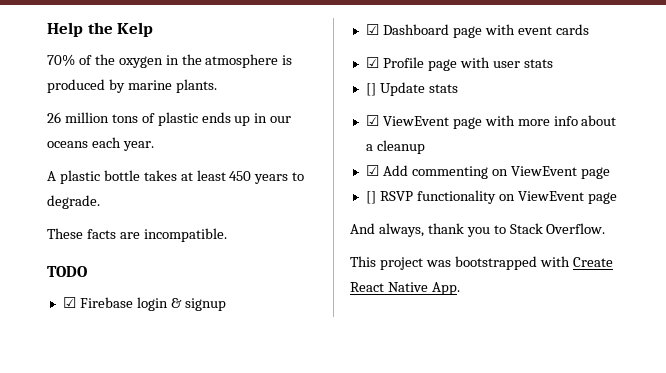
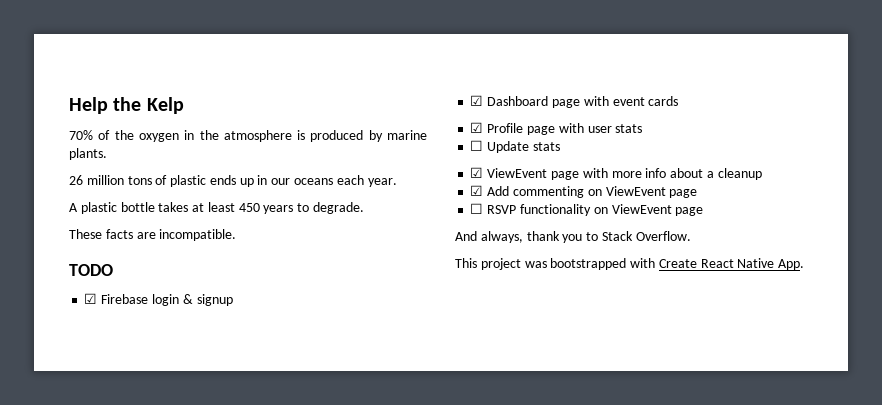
- [] Update stats
+ ☐ Update stats
- [] RSVP functionality on ViewEvent page
+ ☐ RSVP functionality on ViewEvent page

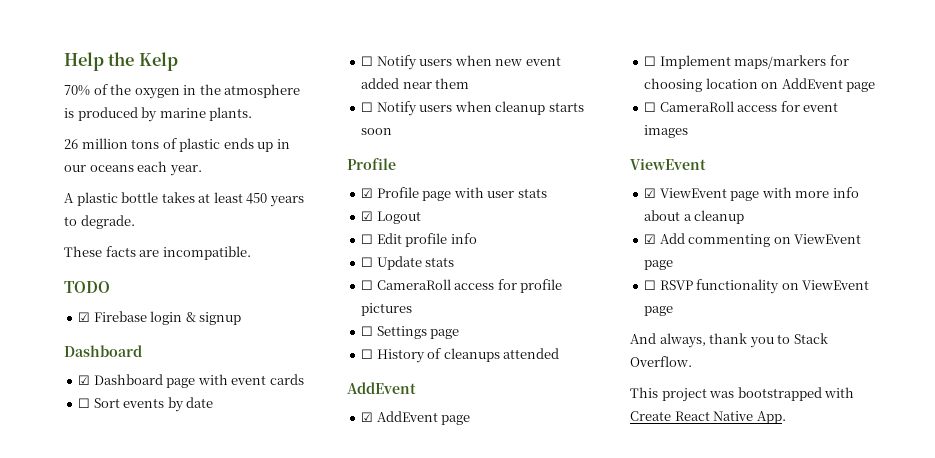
  ☑ Firebase login & signup
+ Dashboard
+ ☐ Sort events by date
+ ☐ Notify users when new event added near them
+ ☐ Notify users when cleanup starts soon
+ Profile
+ ☑ Logout
+ ☐ Edit profile info
  ☐ Update stats
+ ☐ CameraRoll access for profile pictures
+ ☐ Settings page
+ ☐ History of cleanups attended
+ AddEvent
+ ☑ AddEvent page
+ ☐ Implement maps/markers for choosing location on AddEvent page
+ ☐ CameraRoll access for event images
+ ViewEvent

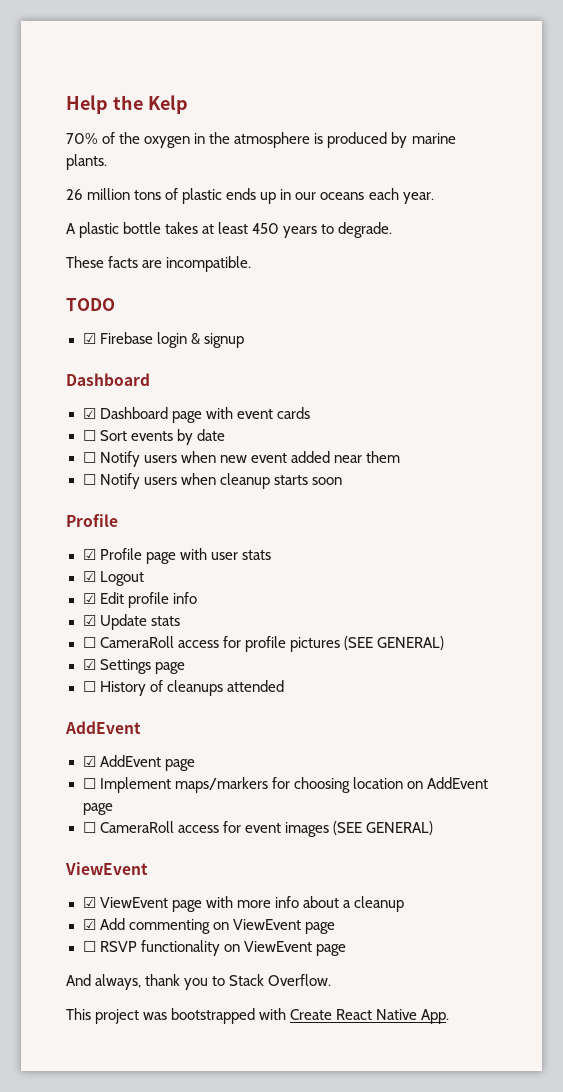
- ☐ Edit profile info
+ ☑ Edit profile info
- ☐ Update stats
+ ☑ Update stats
- ☐ CameraRoll access for profile pictures
- ☐ Settings page
+ ☐ CameraRoll access for profile pictures (SEE GENERAL)
+ ☑ Settings page
- ☐ CameraRoll access for event images
+ ☐ CameraRoll access for event images (SEE GENERAL)

